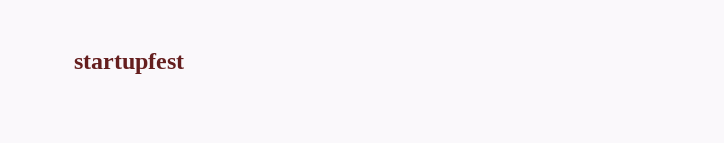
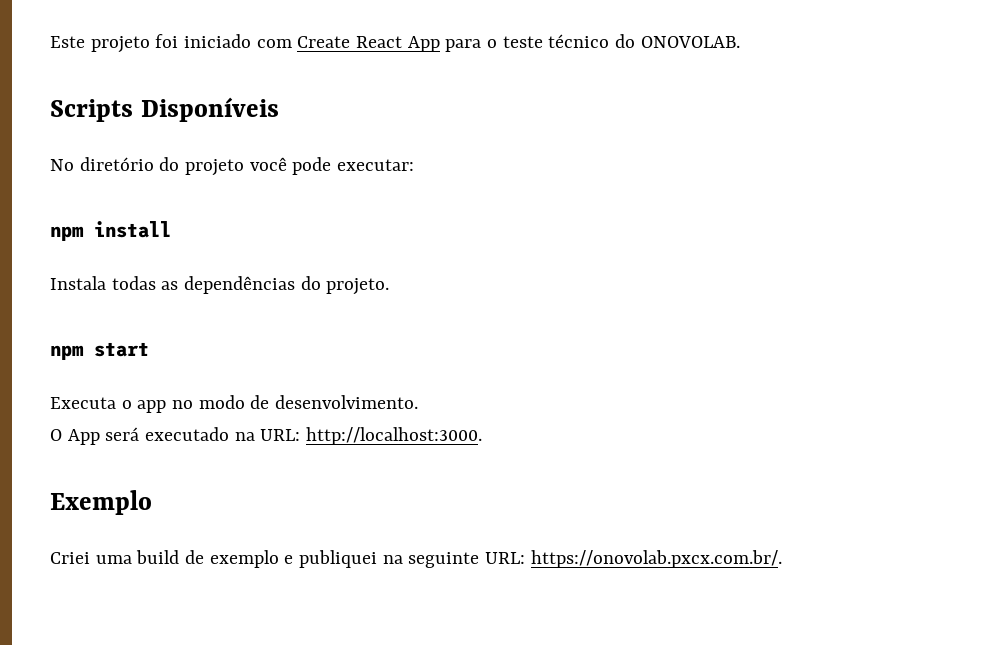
- startupfest
+ Este projeto foi iniciado com Create React App para o teste técnico do ONOVOLAB.
+ Scripts Disponíveis
+ No diretório do projeto você pode executar:
+ npm install
+ Instala todas as dependências do projeto.
+ npm start
+ Executa o app no modo de desenvolvimento.
+ O App será executado na URL: http://localhost:3000.
+ Exemplo
+ Criei uma build de exemplo e publiquei na seguinte URL: https://onovolab.pxcx.com.br/.

